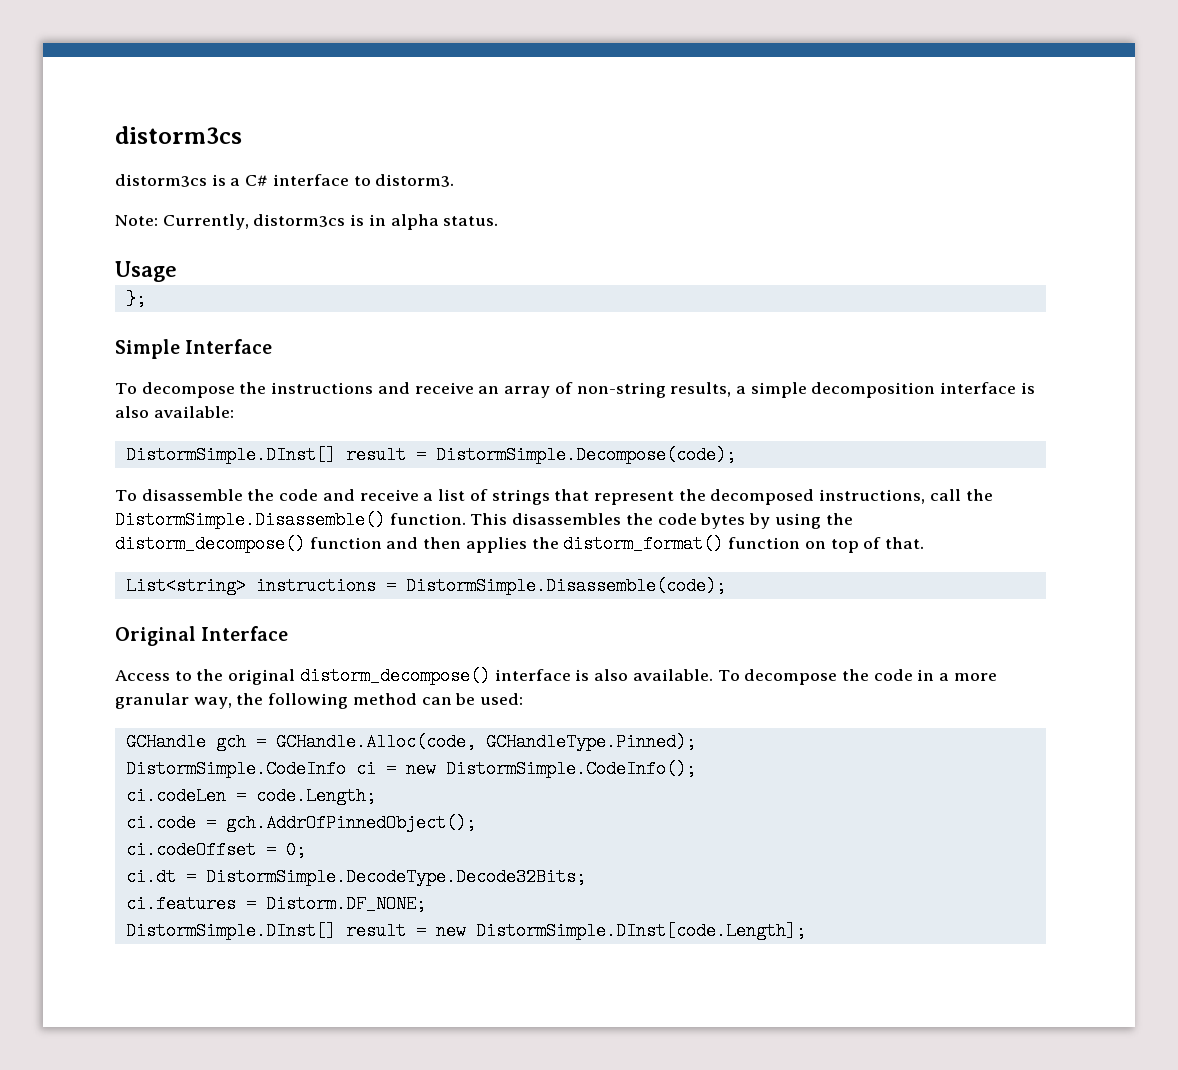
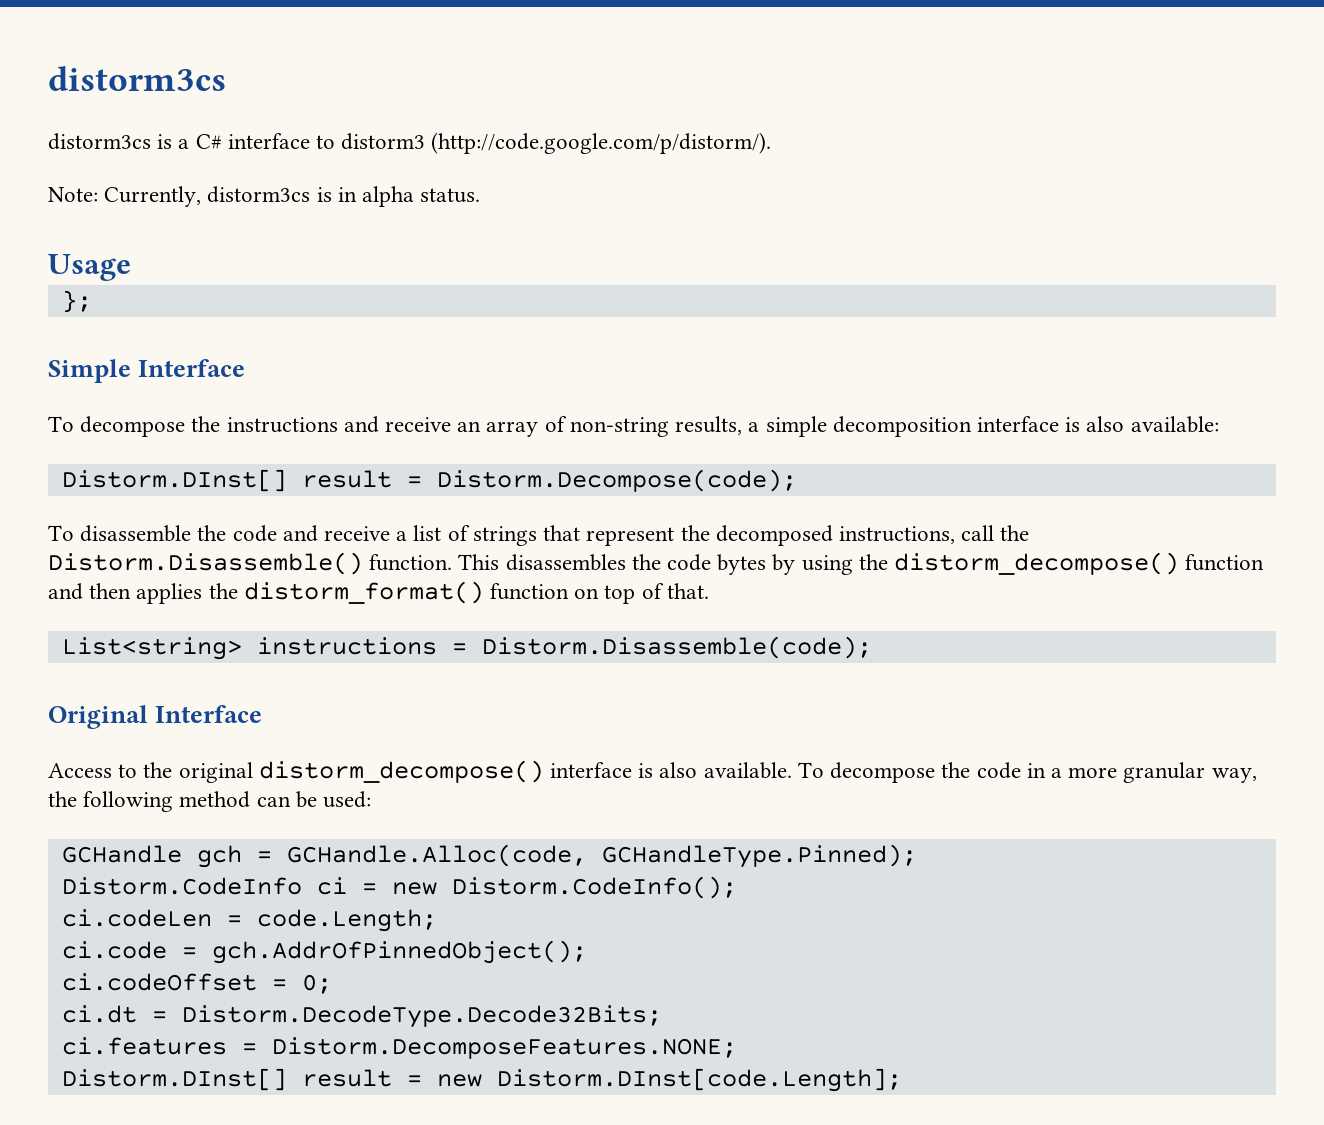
- distorm3cs is a C# interface to distorm3.
+ distorm3cs is a C# interface to distorm3 (http://code.google.com/p/distorm/).
- DistormSimple.DInst[] result = DistormSimple.Decompose(code);
+ Distorm.DInst[] result = Distorm.Decompose(code);
- To disassemble the code and receive a list of strings that represent the decomposed instructions, call the DistormSimple.Disassemble() function.
+ To disassemble the code and receive a list of strings that represent the decomposed instructions, call the Distorm.Disassemble() function.
- List<string> instructions = DistormSimple.Disassemble(code);
+ List<string> instructions = Distorm.Disassemble(code);
- DistormSimple.CodeInfo ci = new DistormSimple.CodeInfo();
+ Distorm.CodeInfo ci = new Distorm.CodeInfo();
- ci.dt = DistormSimple.DecodeType.Decode32Bits;
+ ci.dt = Distorm.DecodeType.Decode32Bits;
- ci.features = Distorm.DF_NONE;
- DistormSimple.DInst[] result = new DistormSimple.DInst[code.Length];
+ ci.features = Distorm.DecomposeFeatures.NONE;
+ Distorm.DInst[] result = new Distorm.DInst[code.Length];

